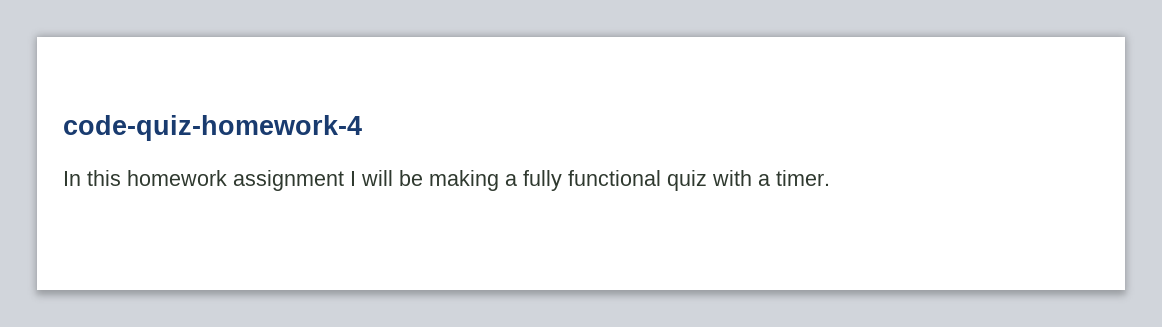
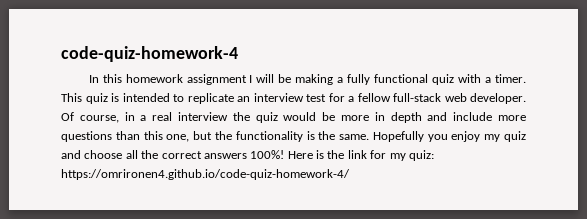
+ This quiz is intended to replicate an interview test for a fellow full-stack web developer. Of course, in a real interview the quiz would be more in depth and include more questions than this one, but the functionality is the same. Hopefully you enjoy my quiz and choose all the correct answers 100%! Here is the link for my quiz: https://omrironen4.github.io/code-quiz-homework-4/

